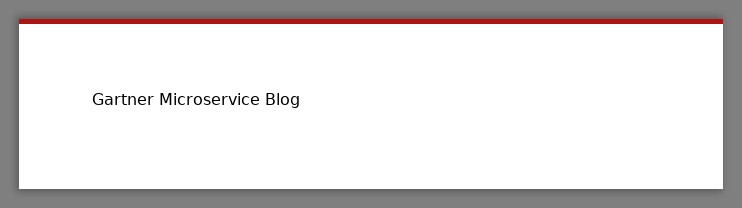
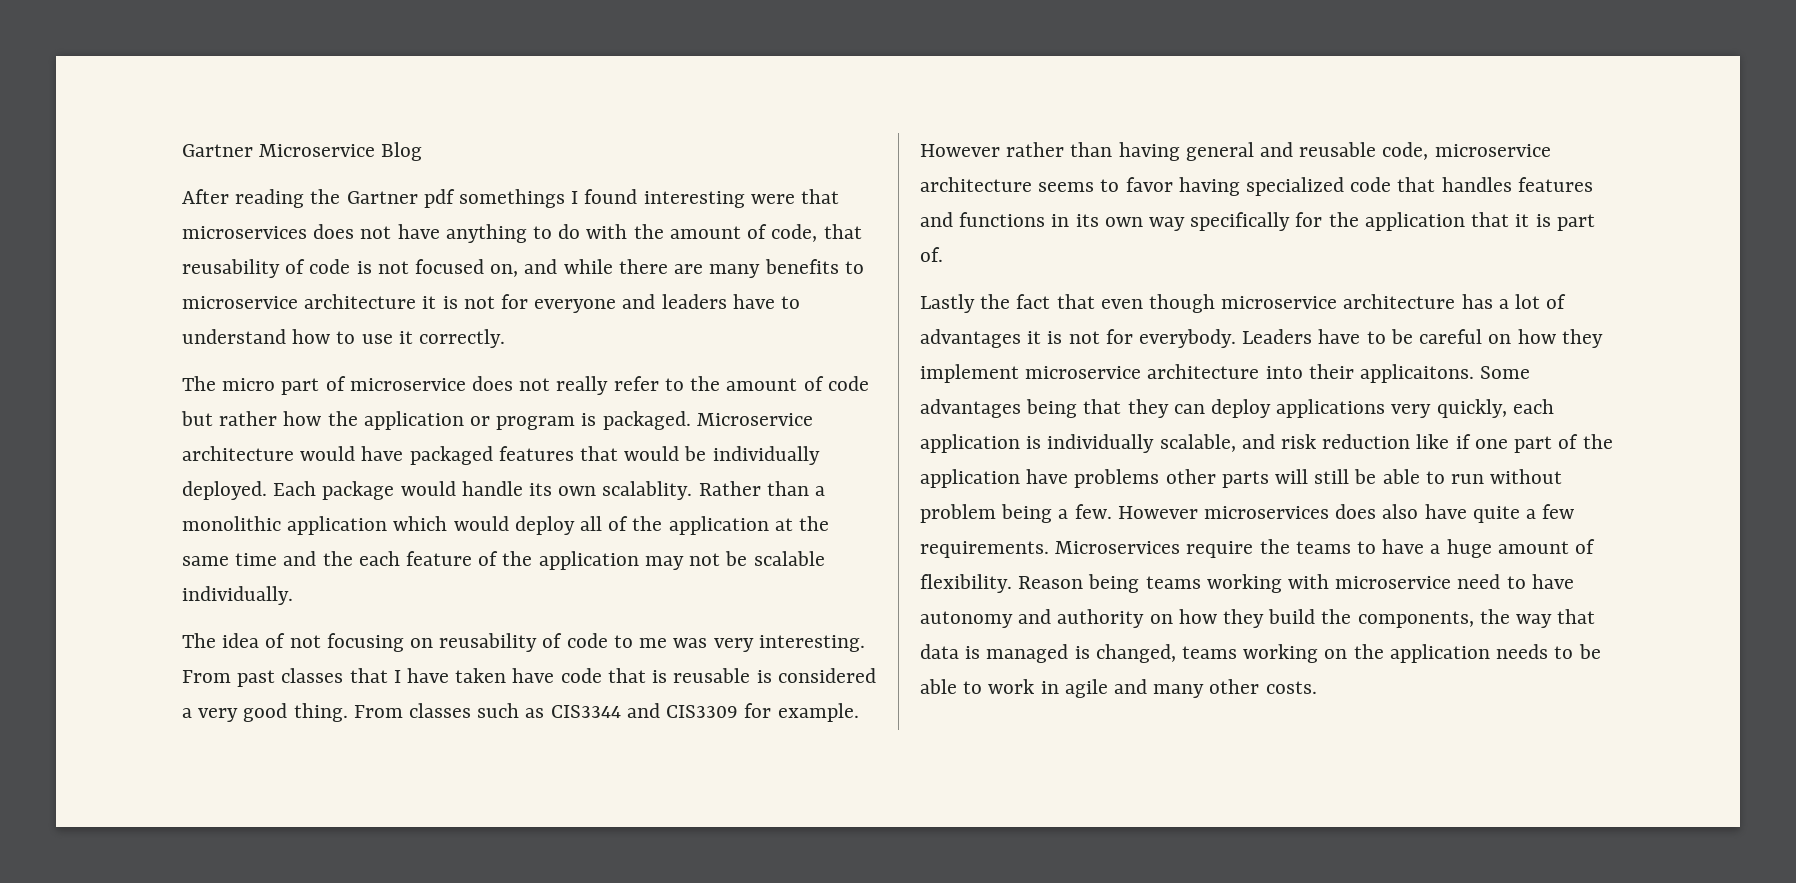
+ After reading the Gartner pdf somethings I found interesting were that microservices does not have anything to do with the amount of code, that reusability of code is not focused on, and while there are many benefits to microservice architecture it is not for everyone and leaders have to understand how to use it correctly.
+ The micro part of microservice does not really refer to the amount of code but rather how the application or program is packaged. Microservice architecture would have packaged features that would be individually deployed. Each package would handle its own scalablity. Rather than a monolithic application which would deploy all of the application at the same time and the each feature of the application may not be scalable individually.
+ The idea of not focusing on reusability of code to me was very interesting. From past classes that I have taken have code that is reusable is considered a very good thing. From classes such as CIS3344 and CIS3309 for example. However rather than having general and reusable code, microservice architecture seems to favor having specialized code that handles features and functions in its own way specifically for the application that it is part of.
+ Lastly the fact that even though microservice architecture has a lot of advantages it is not for everybody. Leaders have to be careful on how they implement microservice architecture into their applicaitons. Some advantages being that they can deploy applications very quickly, each application is individually scalable, and risk reduction like if one part of the application have problems other parts will still be able to run without problem being a few. However microservices does also have quite a few requirements. Microservices require the teams to have a huge amount of flexibility. Reason being teams working with microservice need to have autonomy and authority on how they build the components, the way that data is managed is changed, teams working on the application needs to be able to work in agile and many other costs.

